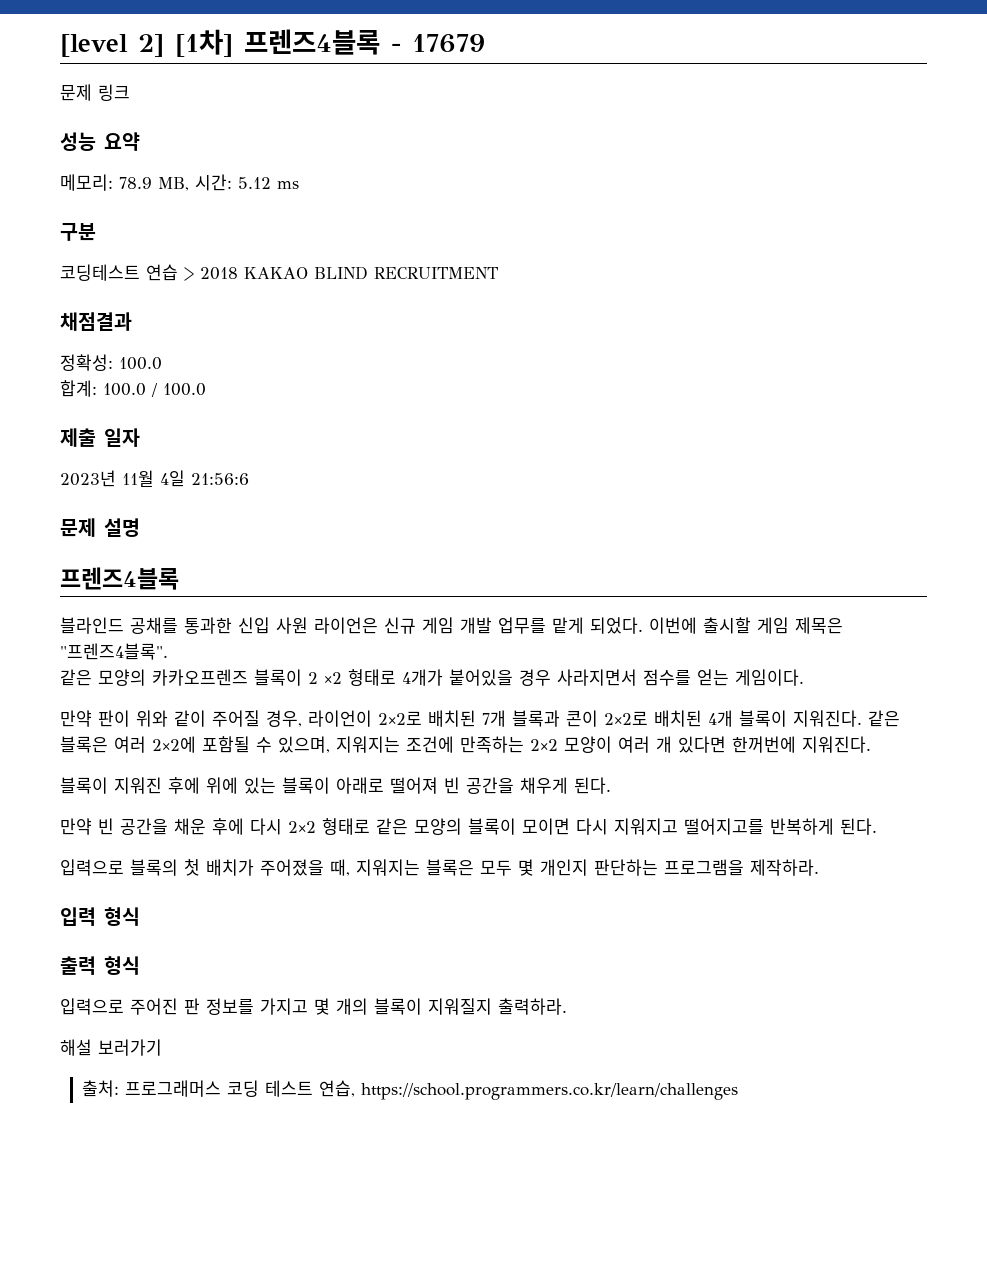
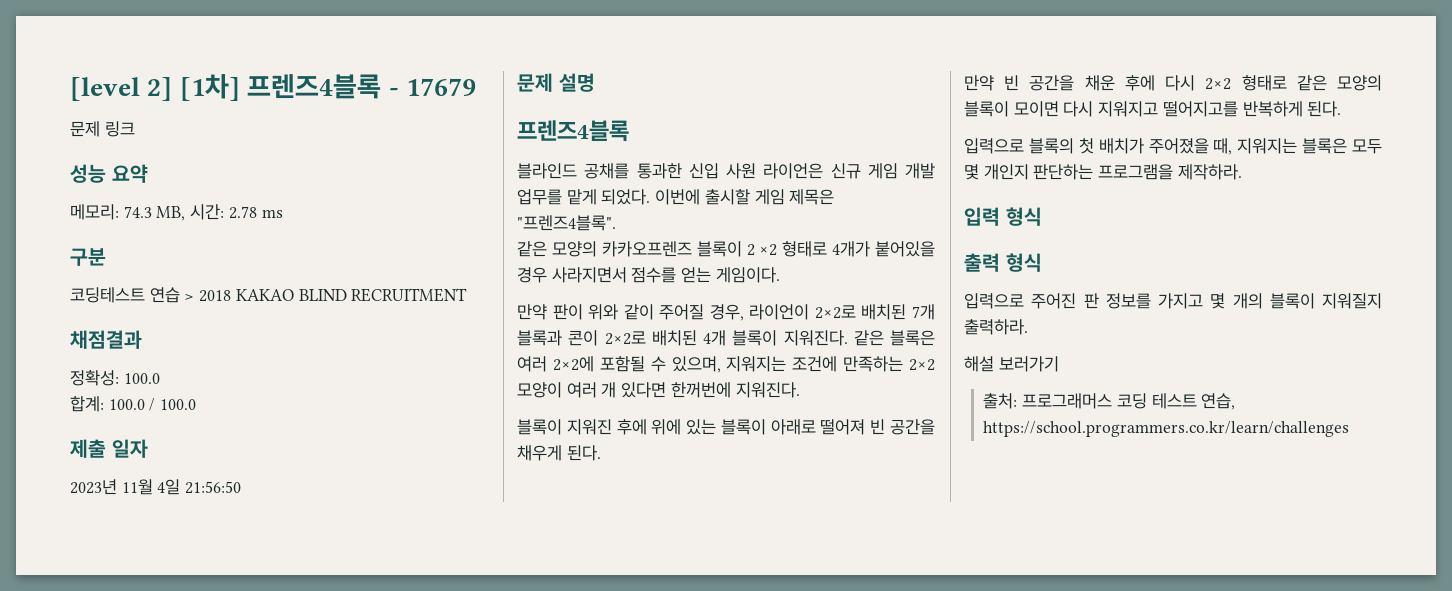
- 메모리: 78.9 MB, 시간: 5.12 ms
+ 메모리: 74.3 MB, 시간: 2.78 ms
- 2023년 11월 4일 21:56:6
+ 2023년 11월 4일 21:56:50

